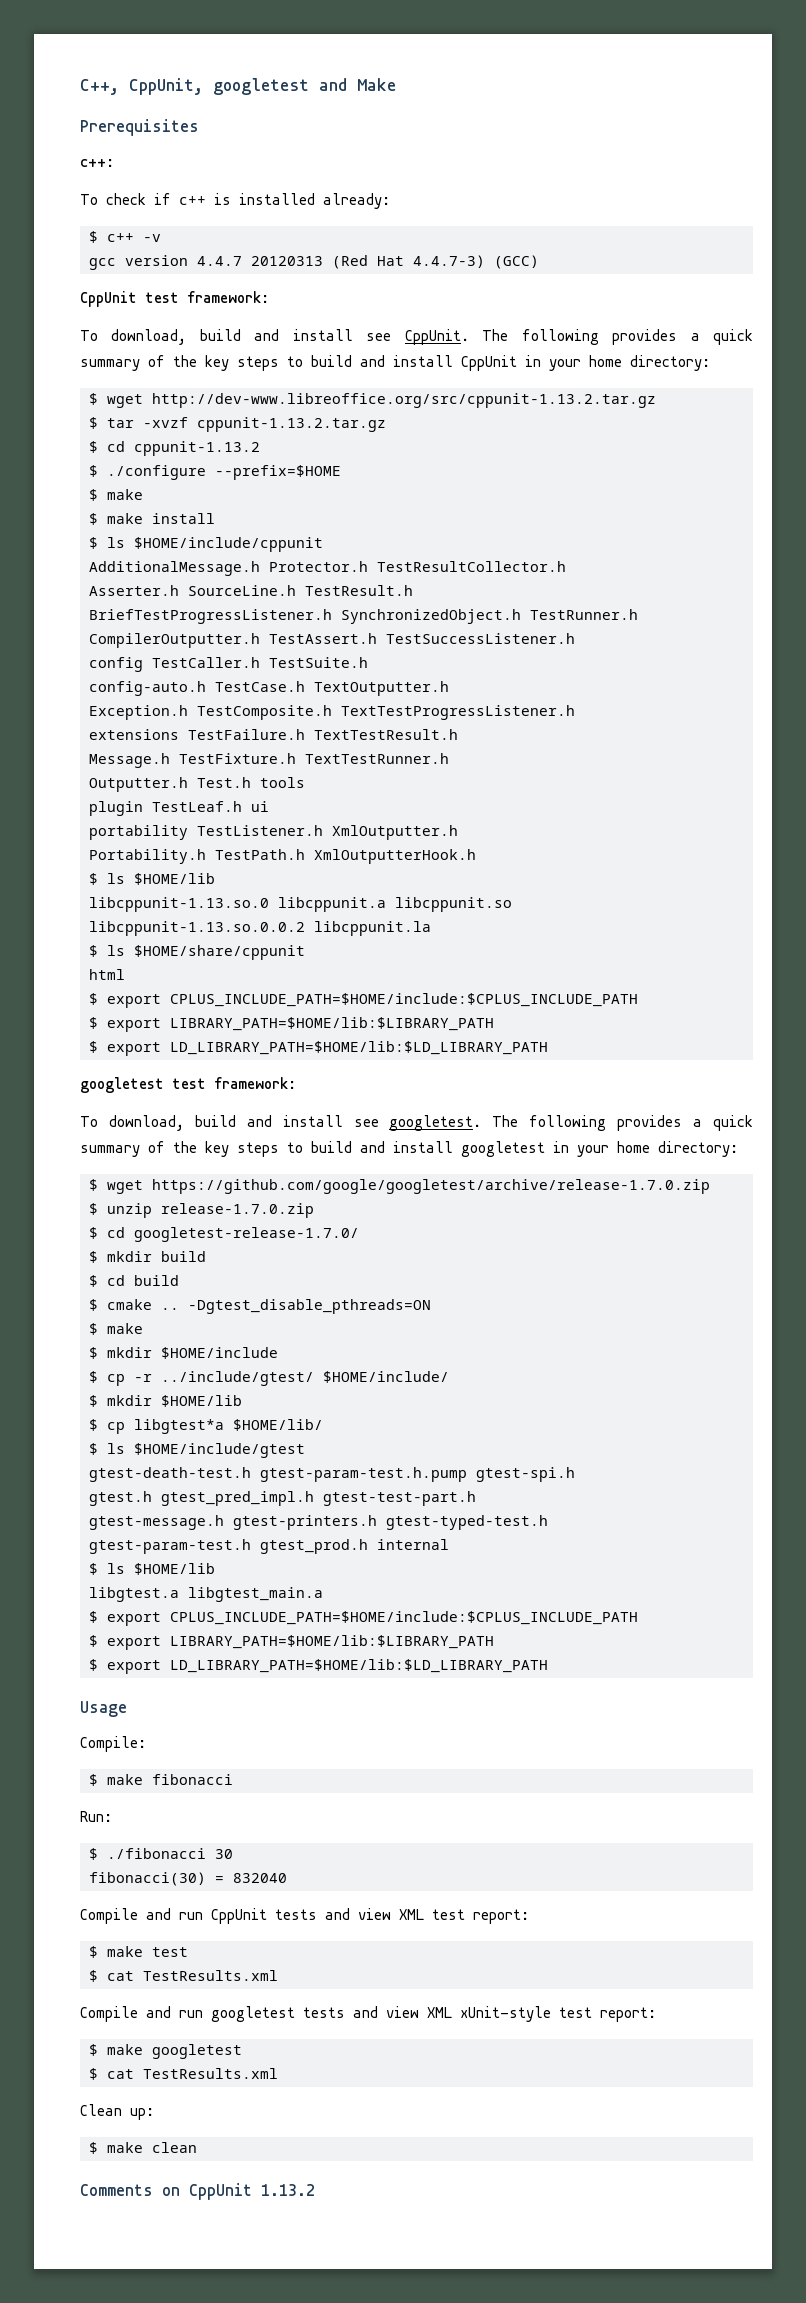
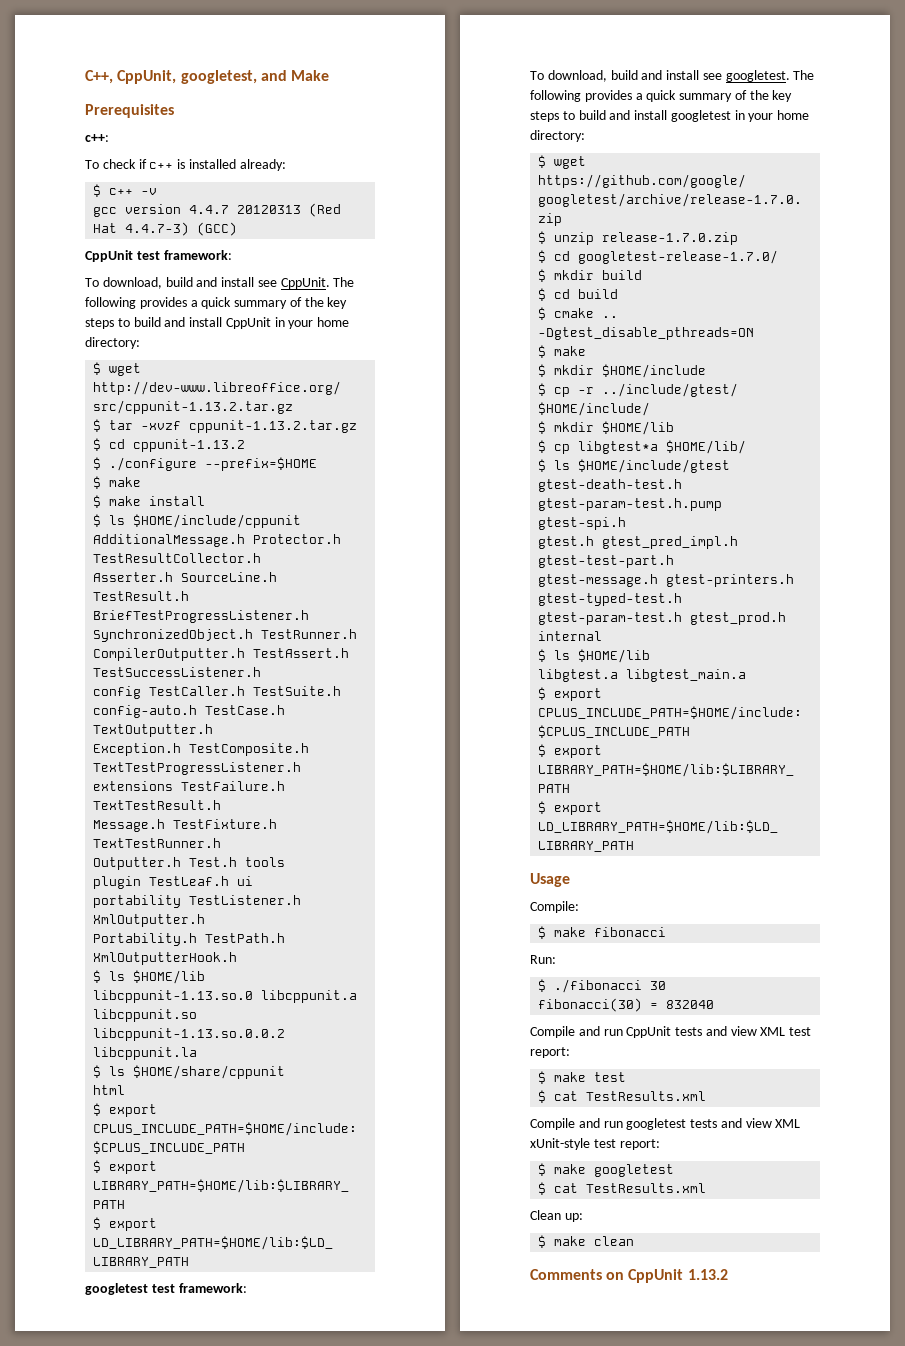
- C++, CppUnit, googletest and Make
+ C++, CppUnit, googletest, and Make

